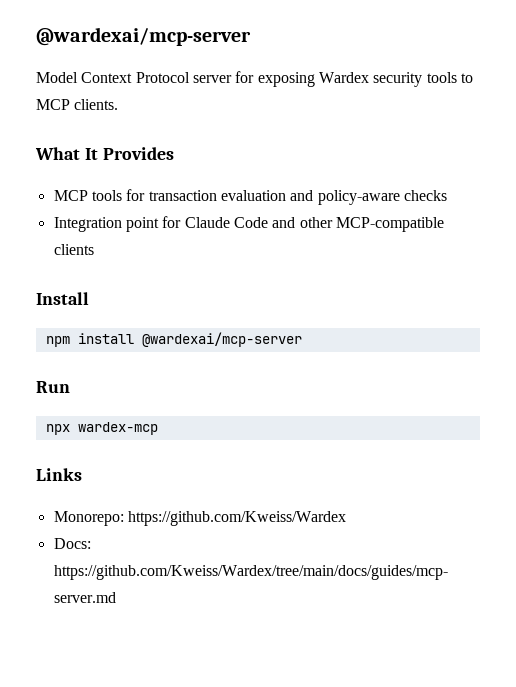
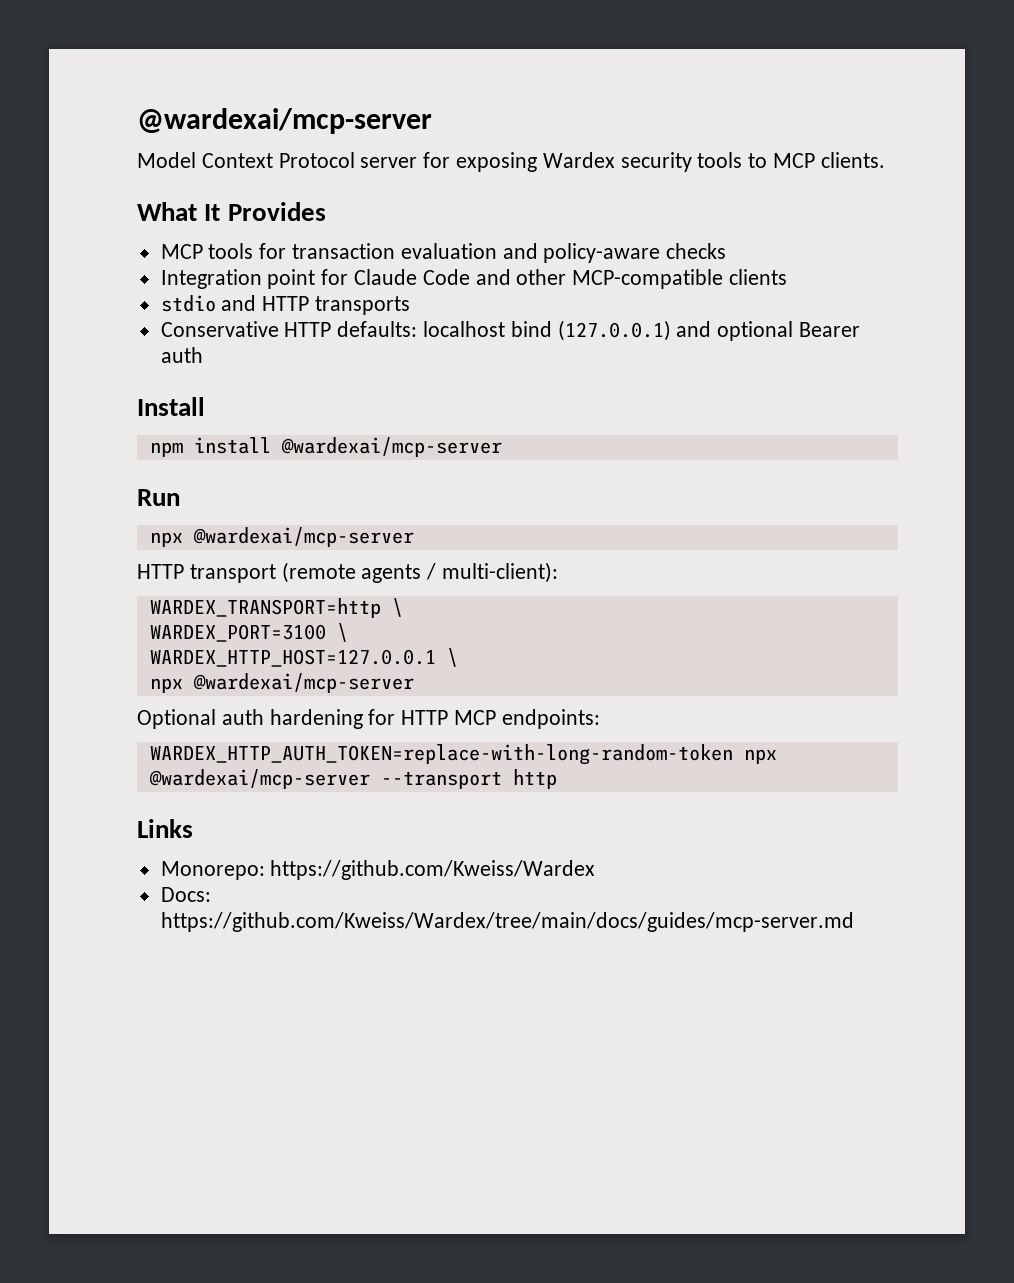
+ stdio and HTTP transports
+ Conservative HTTP defaults: localhost bind (127.0.0.1) and optional Bearer auth
  Run
- npx wardex-mcp
+ npx @wardexai/mcp-server
+ HTTP transport (remote agents / multi-client):
+ WARDEX_TRANSPORT=http \
+ WARDEX_PORT=3100 \
+ WARDEX_HTTP_HOST=127.0.0.1 \
+ npx @wardexai/mcp-server
+ Optional auth hardening for HTTP MCP endpoints:
+ WARDEX_HTTP_AUTH_TOKEN=replace-with-long-random-token npx @wardexai/mcp-server --transport http

